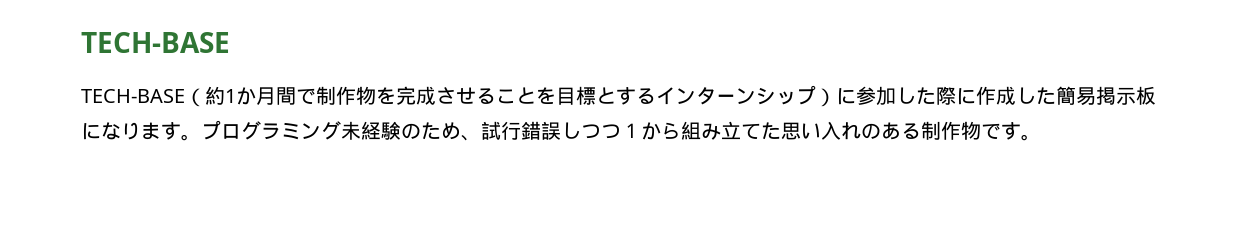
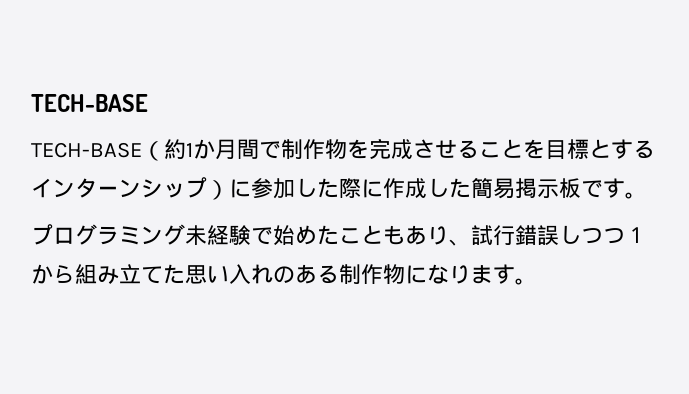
- TECH-BASE（約1か月間で制作物を完成させることを目標とするインターンシップ）に参加した際に作成した簡易掲示板になります。プログラミング未経験のため、試行錯誤しつつ１から組み立てた思い入れのある制作物です。
+ TECH-BASE（約1か月間で制作物を完成させることを目標とするインターンシップ）に参加した際に作成した簡易掲示板です。
+ プログラミング未経験で始めたこともあり、試行錯誤しつつ１から組み立てた思い入れのある制作物になります。

